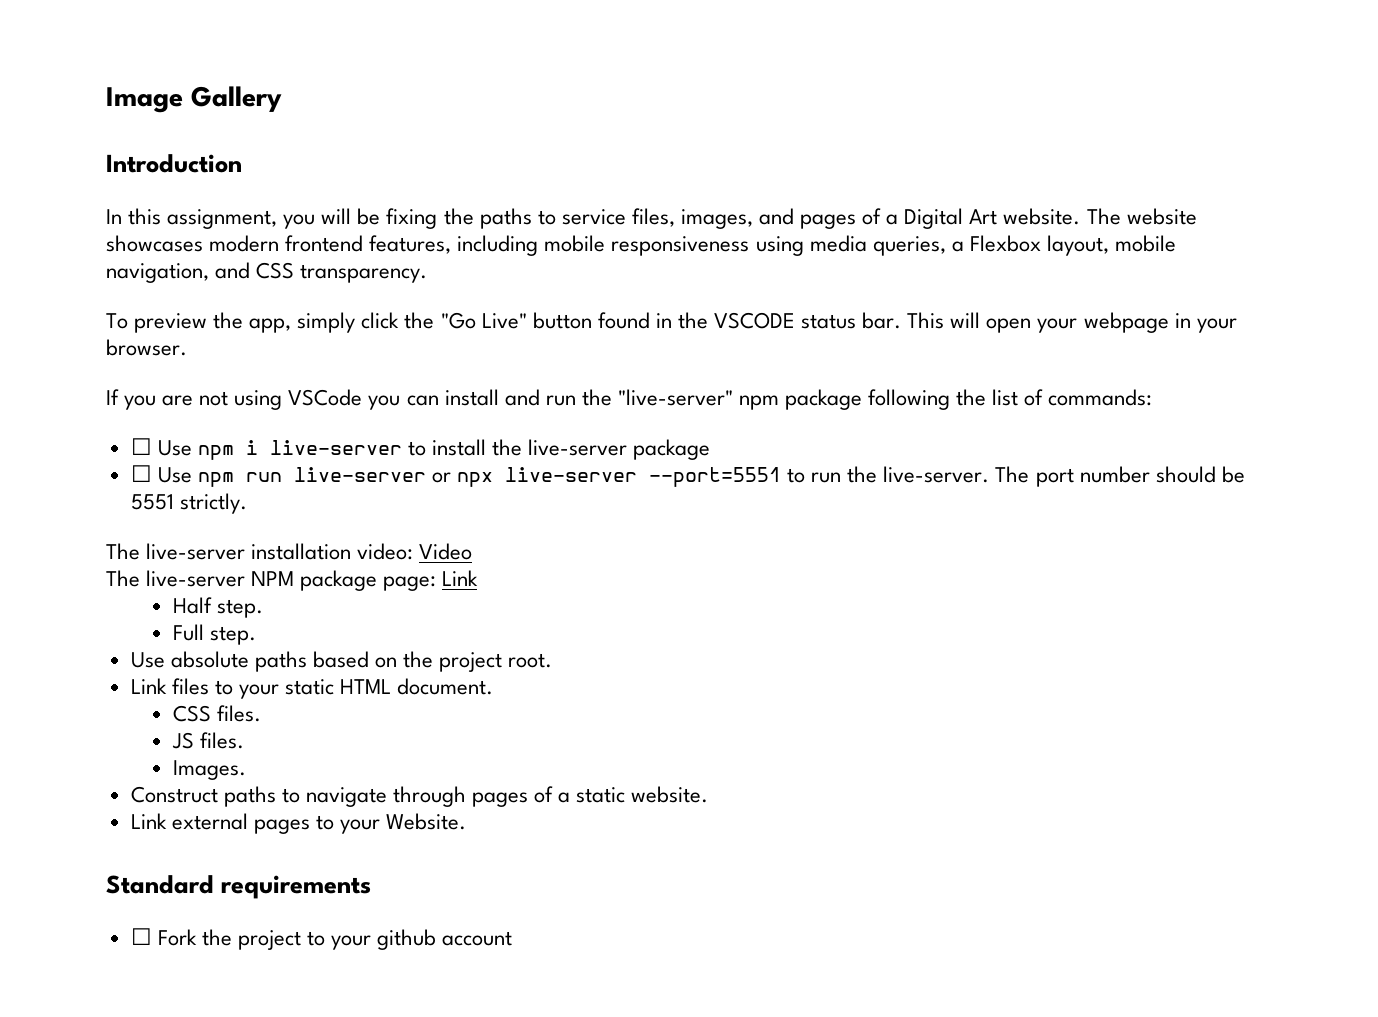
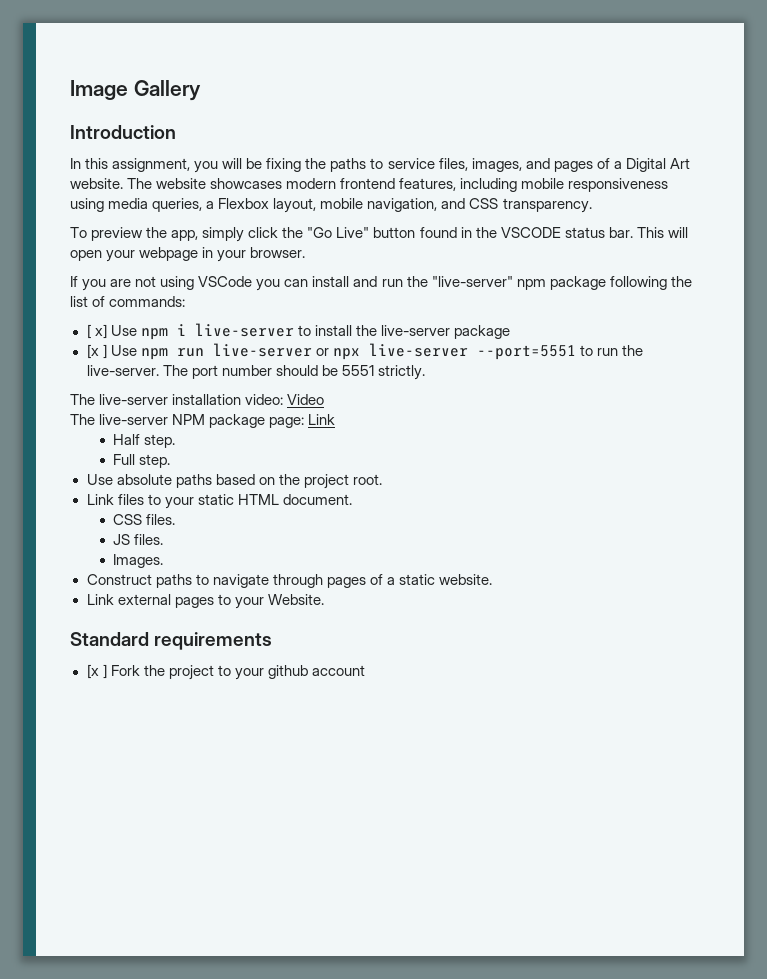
- ☐ Use npm i live-server to install the live-server package
+ [ x] Use npm i live-server to install the live-server package
- ☐ Use npm run live-server or npx live-server --port=5551 to run the live-server.
+ [x ] Use npm run live-server or npx live-server --port=5551 to run the live-server.
- ☐ Fork the project to your github account
+ [x ] Fork the project to your github account

